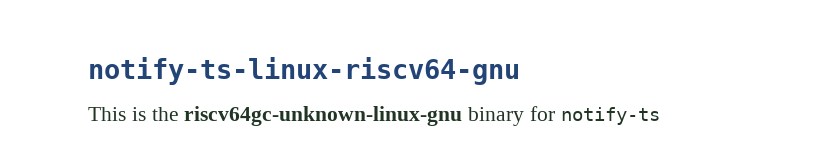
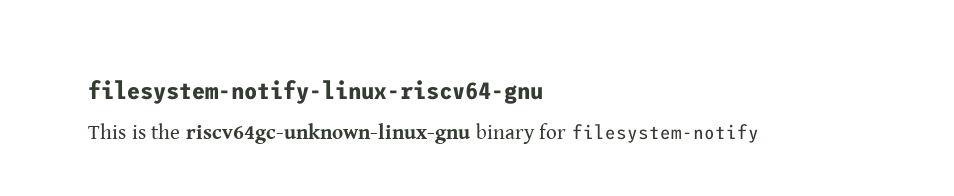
- notify-ts-linux-riscv64-gnu
+ filesystem-notify-linux-riscv64-gnu
- This is the riscv64gc-unknown-linux-gnu binary for notify-ts
+ This is the riscv64gc-unknown-linux-gnu binary for filesystem-notify

